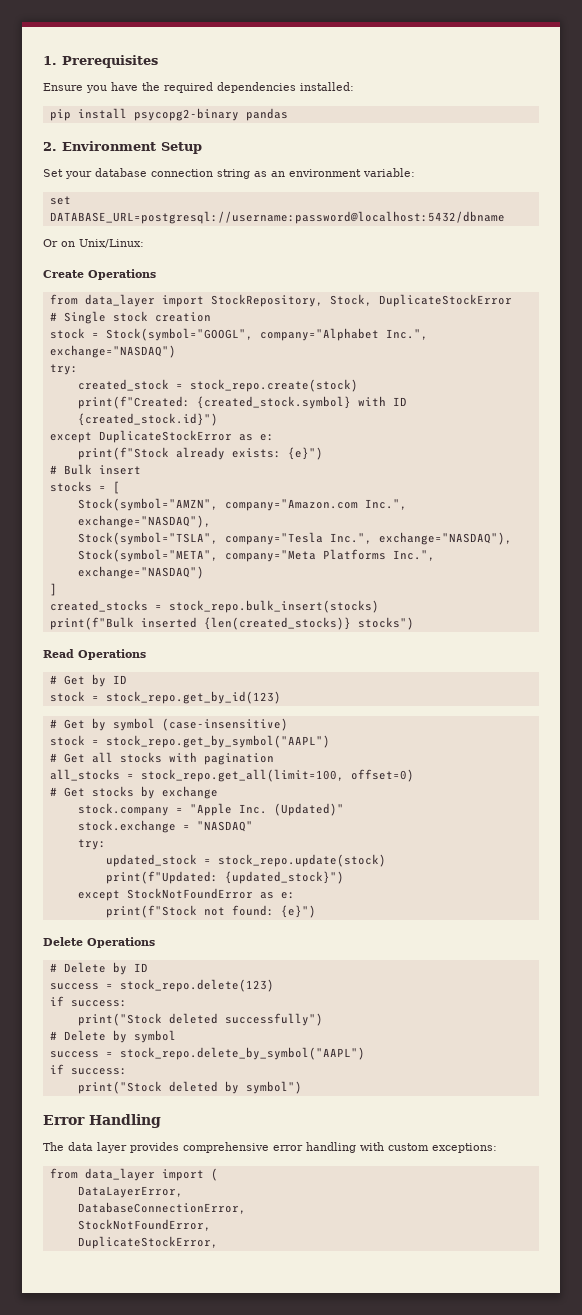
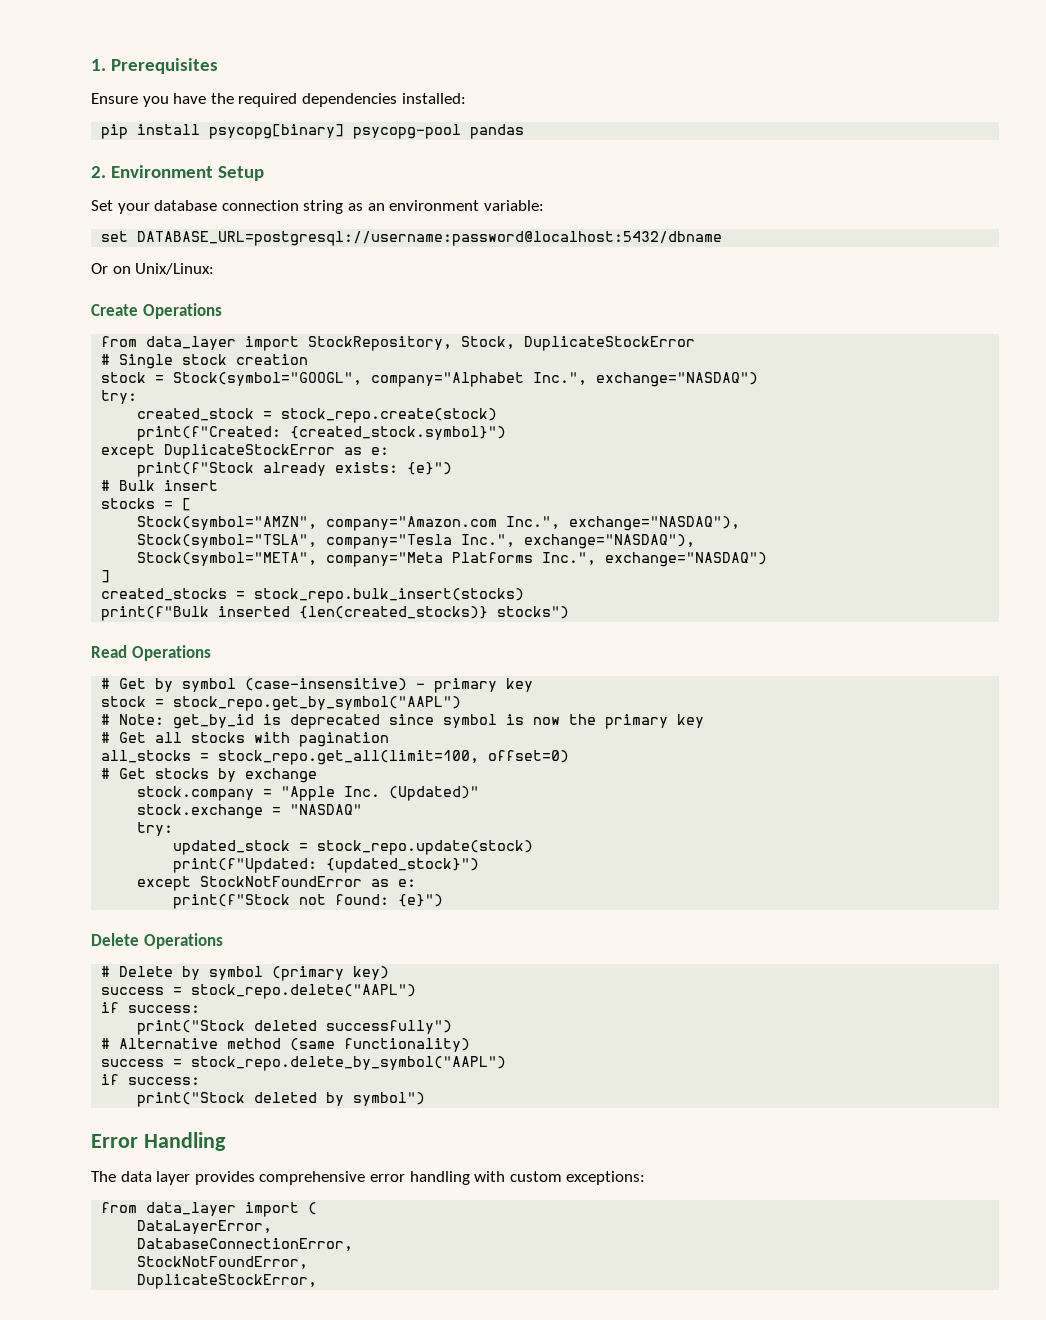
- pip install psycopg2-binary pandas
+ pip install psycopg[binary] psycopg-pool pandas
- print(f"Created: {created_stock.symbol} with ID {created_stock.id}")
+ print(f"Created: {created_stock.symbol}")
- # Get by ID
- stock = stock_repo.get_by_id(123)
- # Get by symbol (case-insensitive)
+ # Get by symbol (case-insensitive) - primary key
+ # Note: get_by_id is deprecated since symbol is now the primary key
- # Delete by ID
- success = stock_repo.delete(123)
+ # Delete by symbol (primary key)
+ success = stock_repo.delete("AAPL")
- # Delete by symbol
+ # Alternative method (same functionality)

